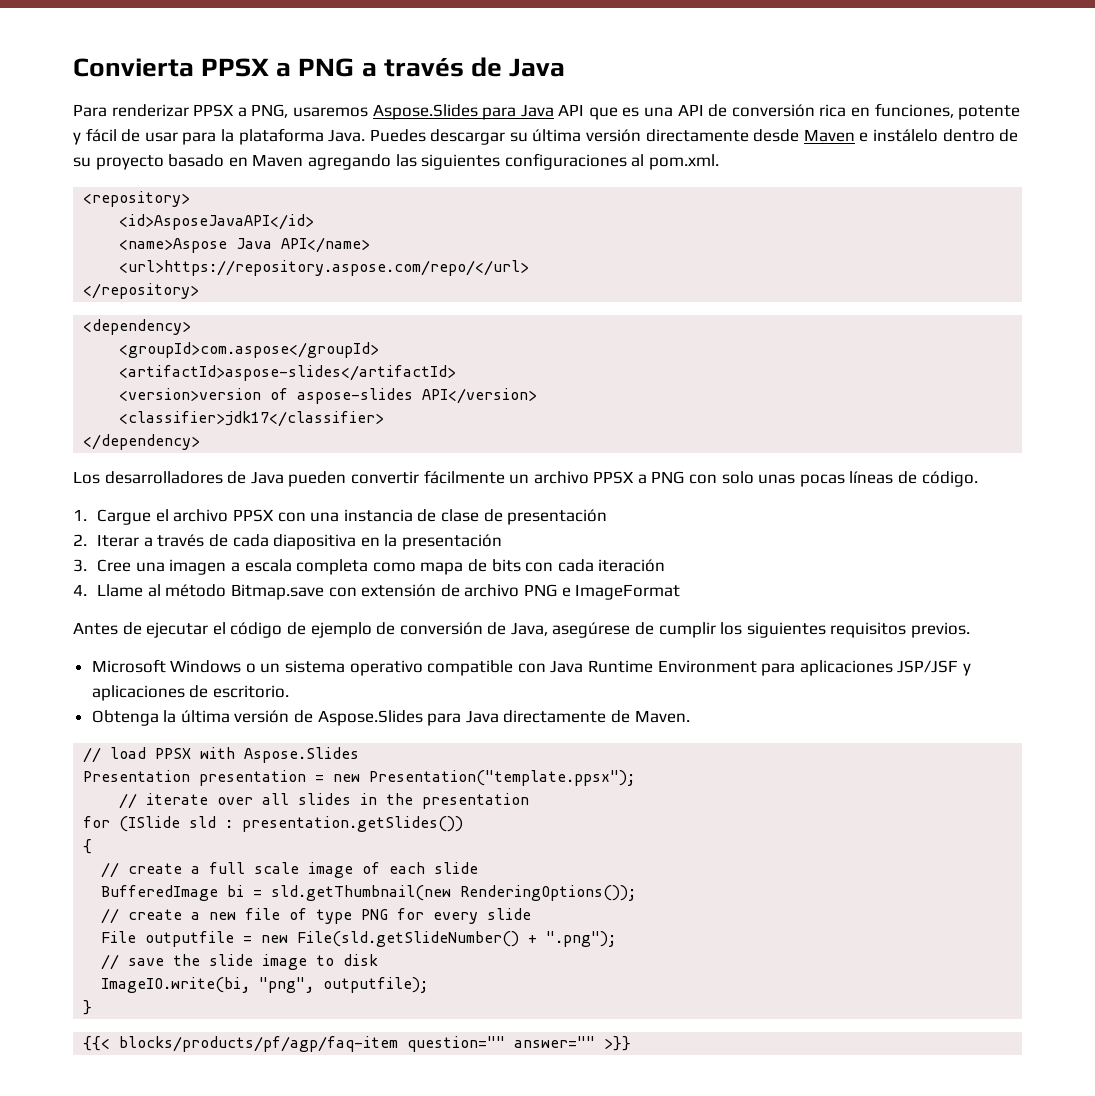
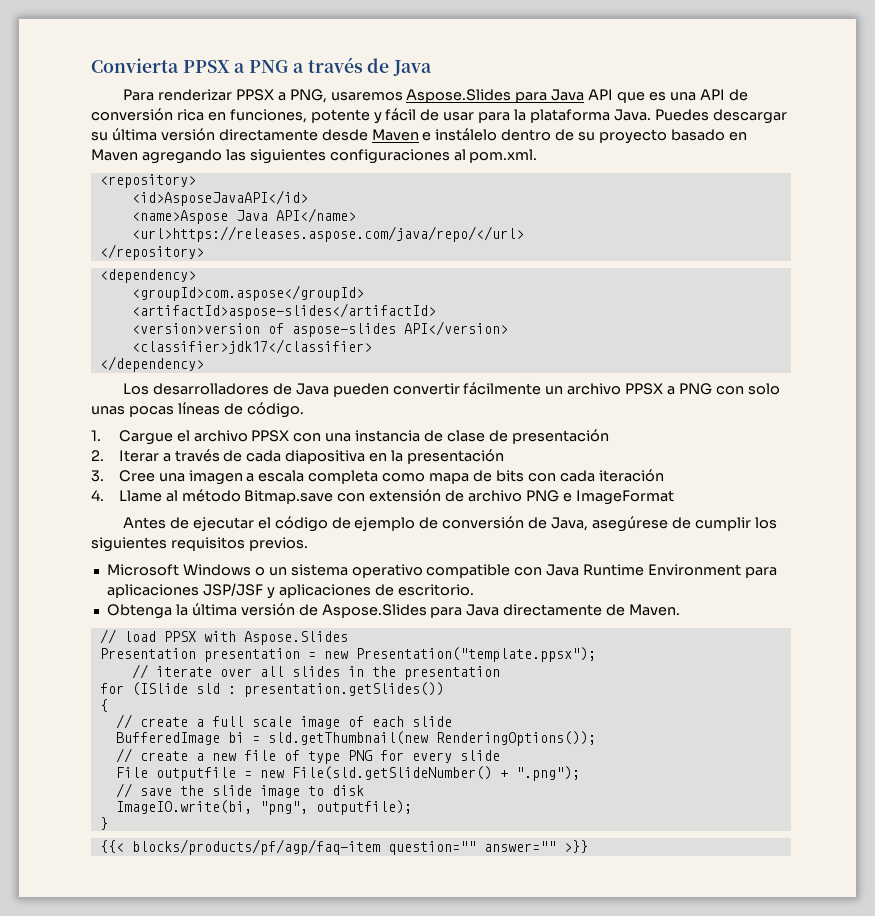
- <url>https://repository.aspose.com/repo/</url>
+ <url>https://releases.aspose.com/java/repo/</url>

